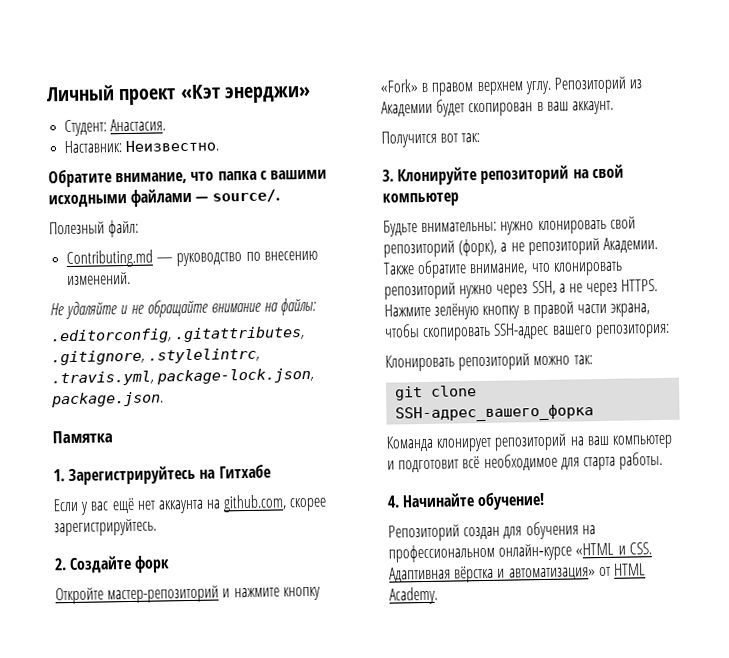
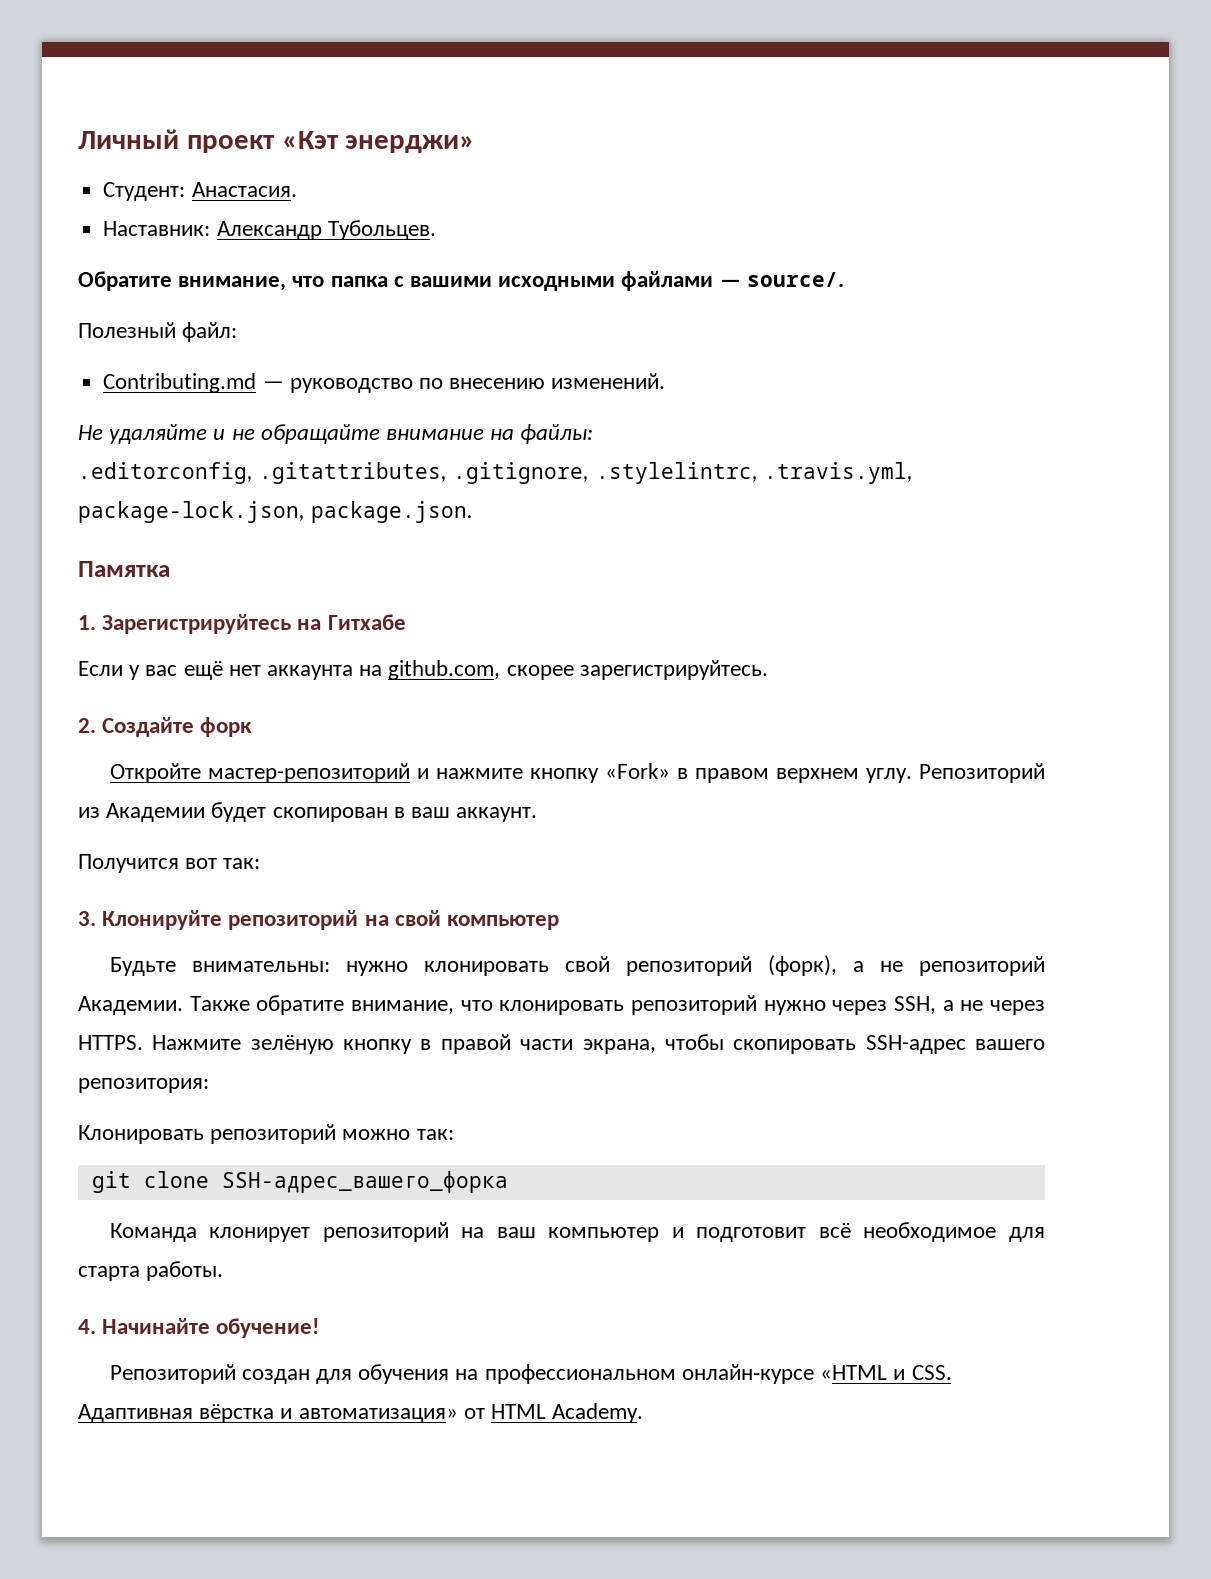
- Наставник: Неизвестно.
+ Наставник: Александр Тубольцев.

